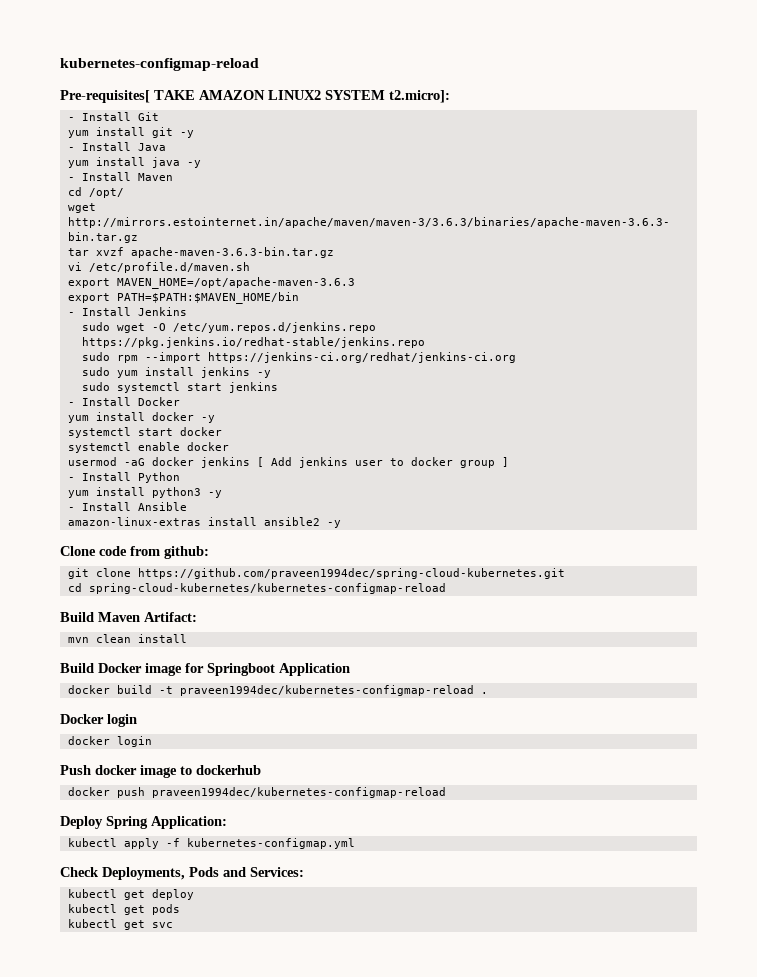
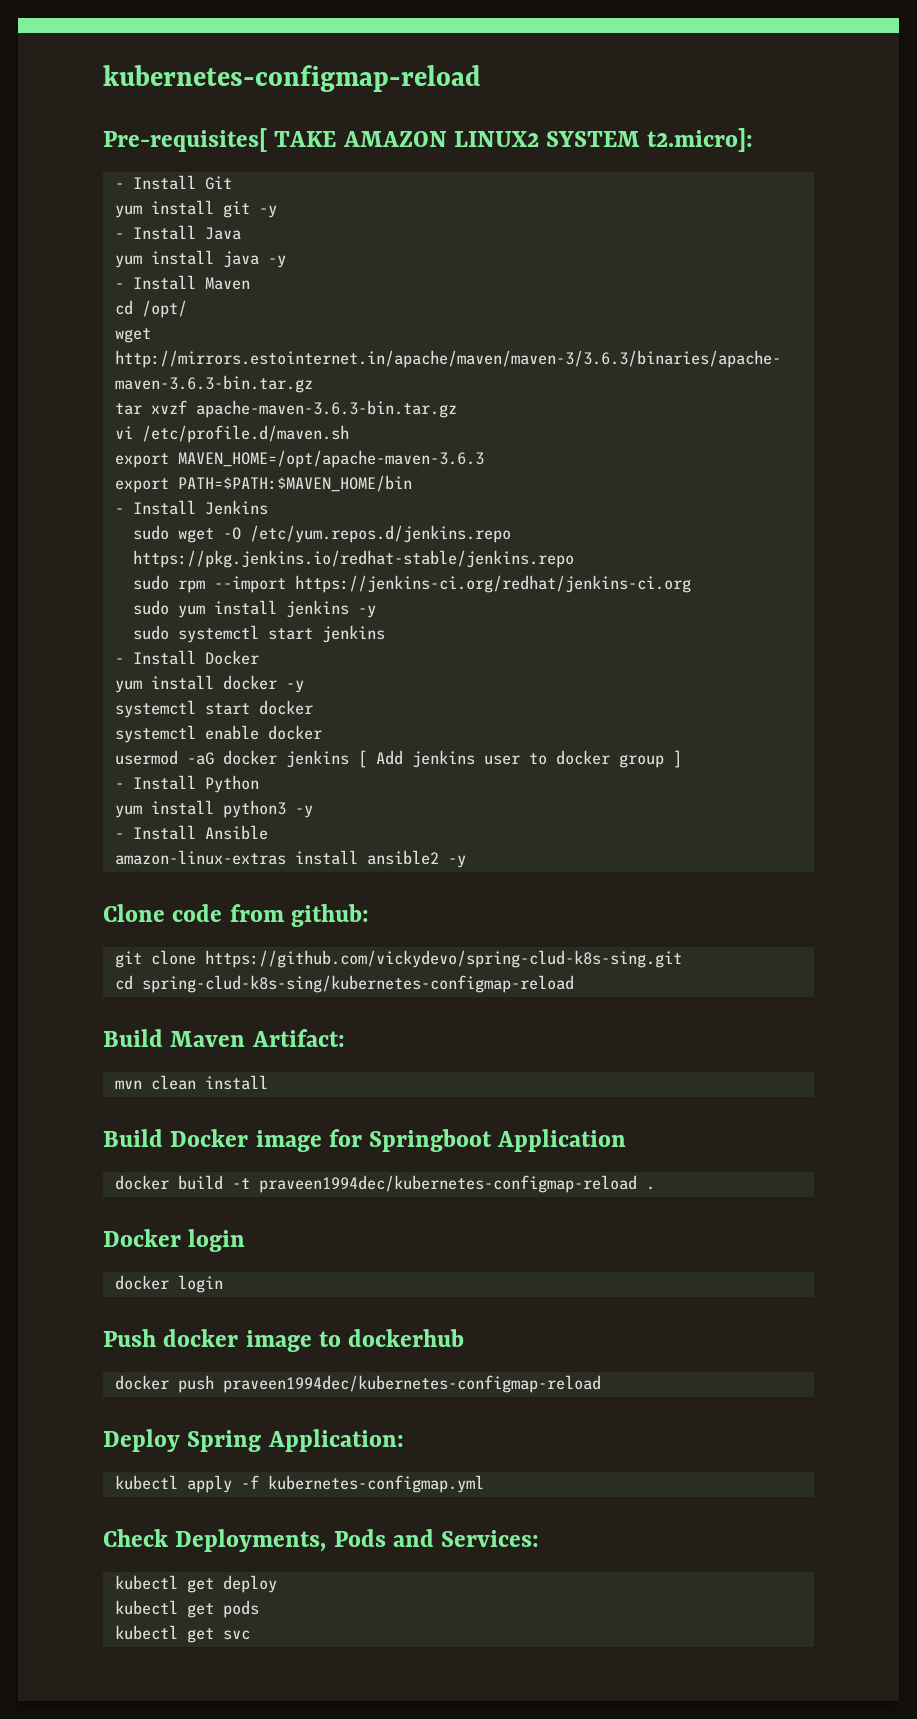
- git clone https://github.com/praveen1994dec/spring-cloud-kubernetes.git
- cd spring-cloud-kubernetes/kubernetes-configmap-reload
+ git clone https://github.com/vickydevo/spring-clud-k8s-sing.git
+ cd spring-clud-k8s-sing/kubernetes-configmap-reload

